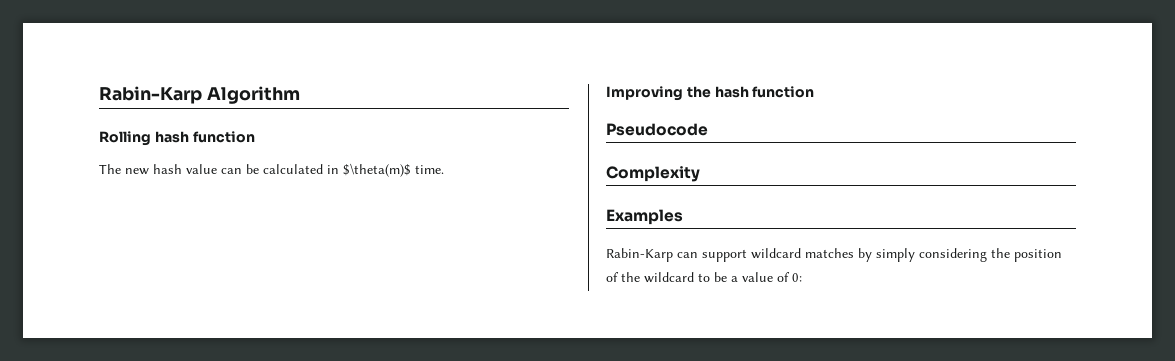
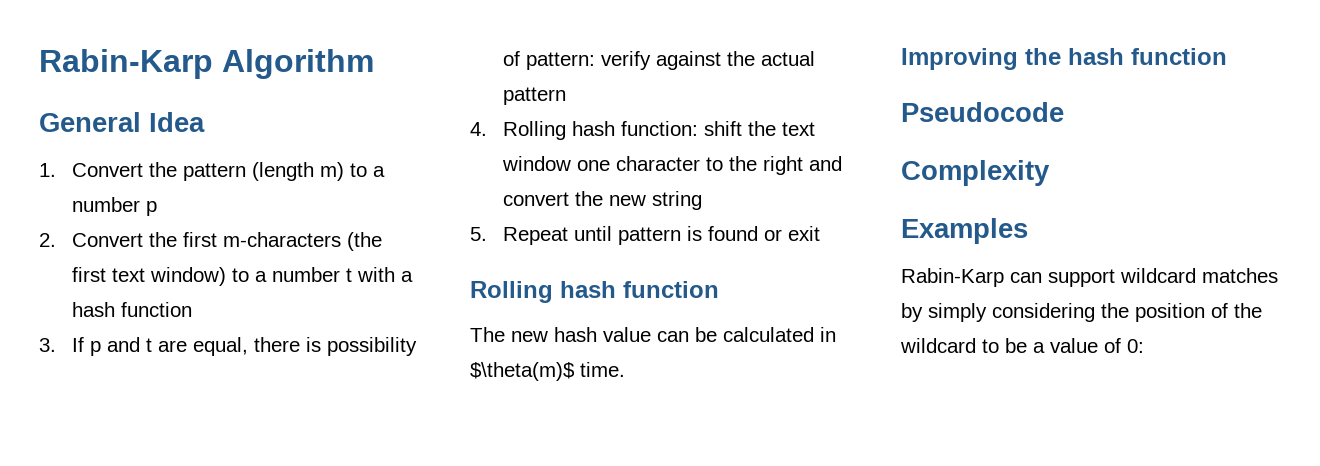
+ General Idea
+ 1. Convert the pattern (length m) to a number p
+ 2. Convert the first m-characters (the first text window) to a number t with a hash function
+ 3. If p and t are equal, there is possibility of pattern: verify against the actual pattern
+ 4. Rolling hash function: shift the text window one character to the right and convert the new string
+ 5. Repeat until pattern is found or exit

